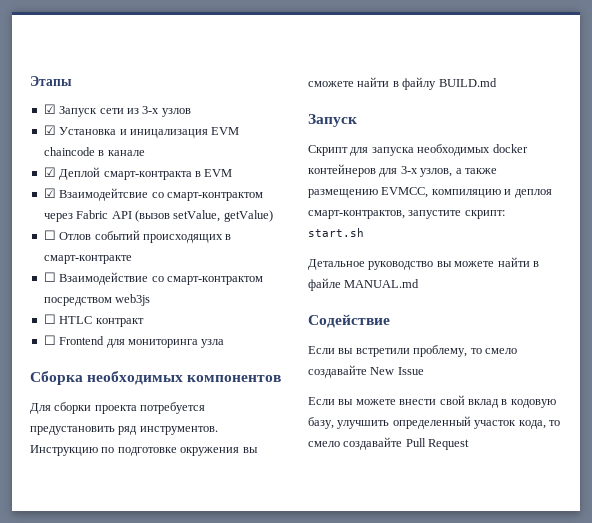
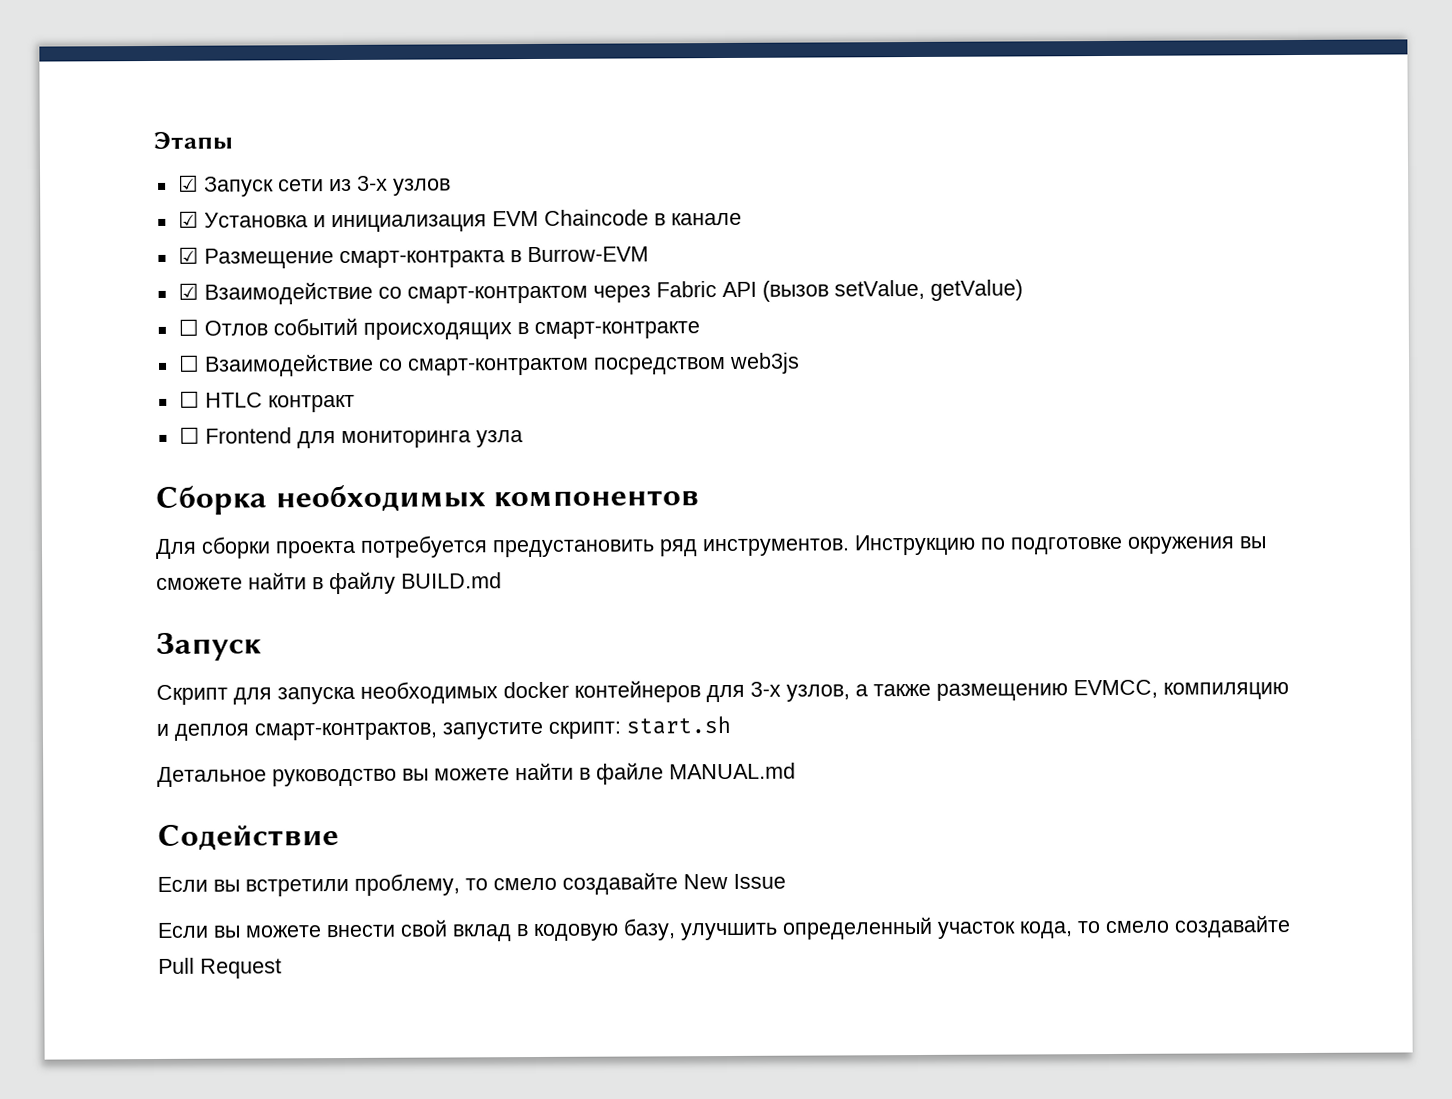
- ☑ Установка и иницализация EVM chaincode в канале
+ ☑ Установка и инициализация EVM Chaincode в канале
- ☑ Деплой смарт-контракта в EVM
- ☑ Взаимодейтсвие со смарт-контрактом через Fabric API (вызов setValue, getValue)
+ ☑ Размещение смарт-контракта в Burrow-EVM
+ ☑ Взаимодействие со смарт-контрактом через Fabric API (вызов setValue, getValue)

